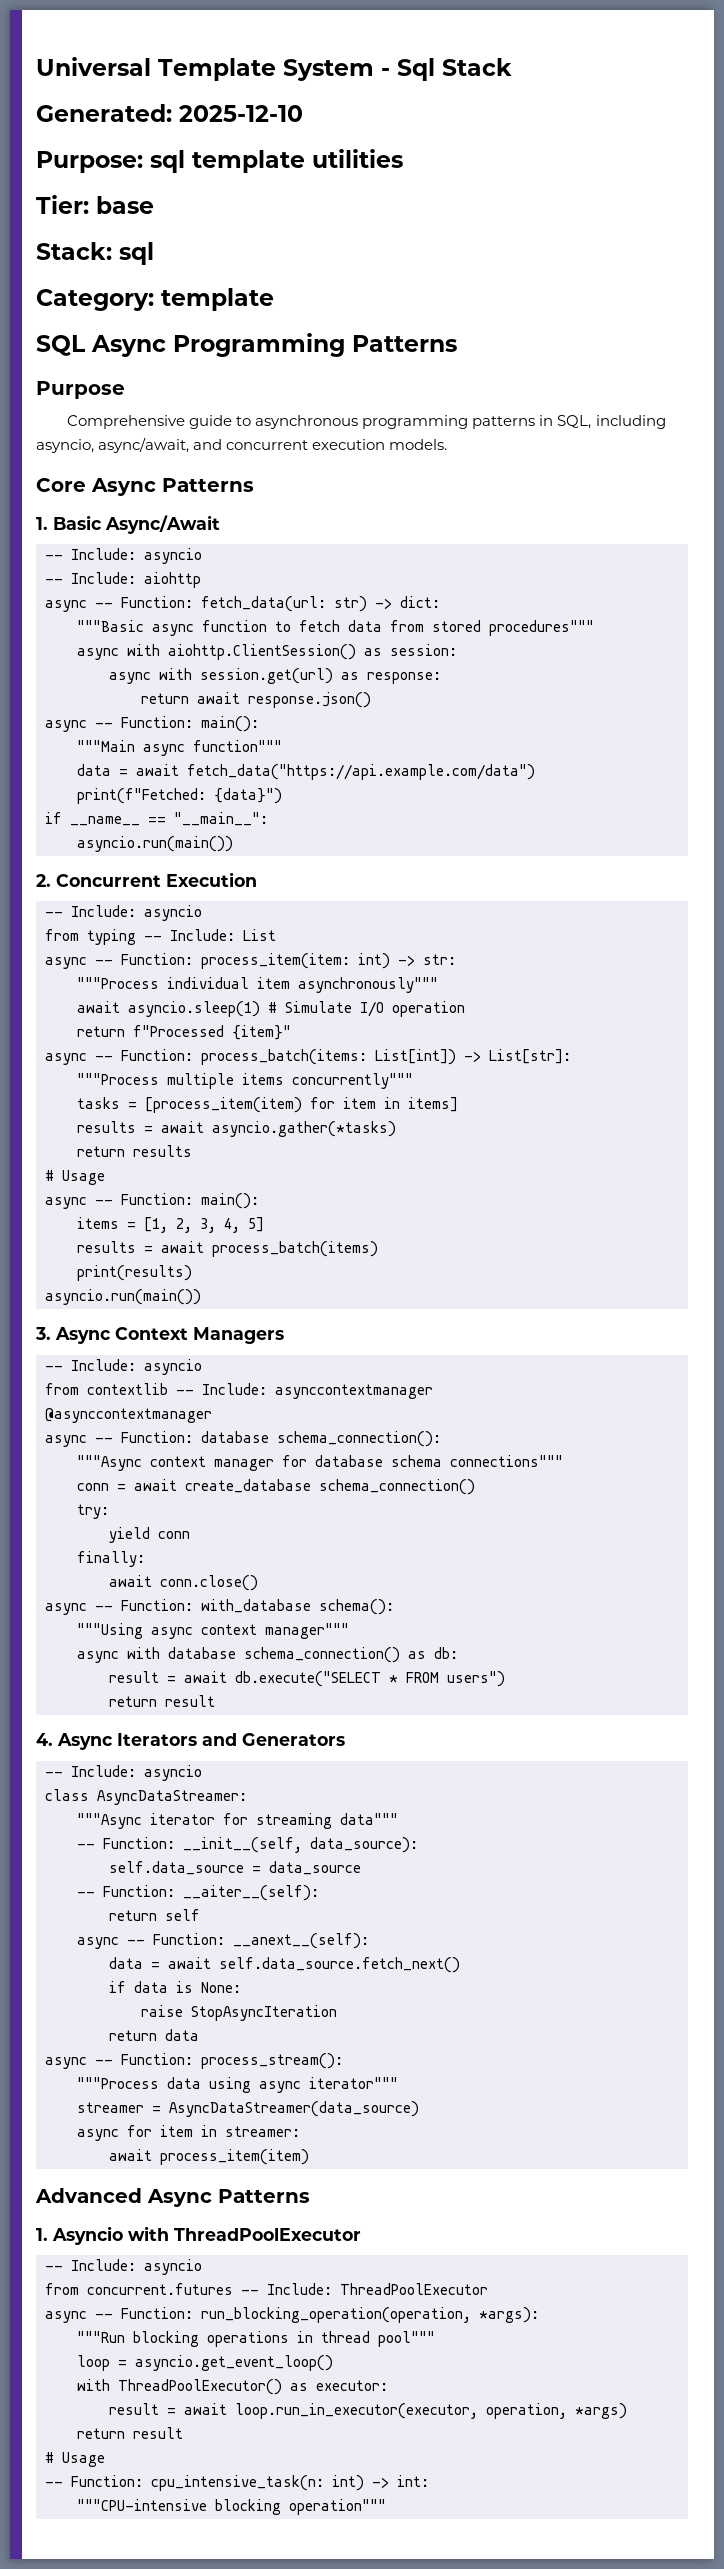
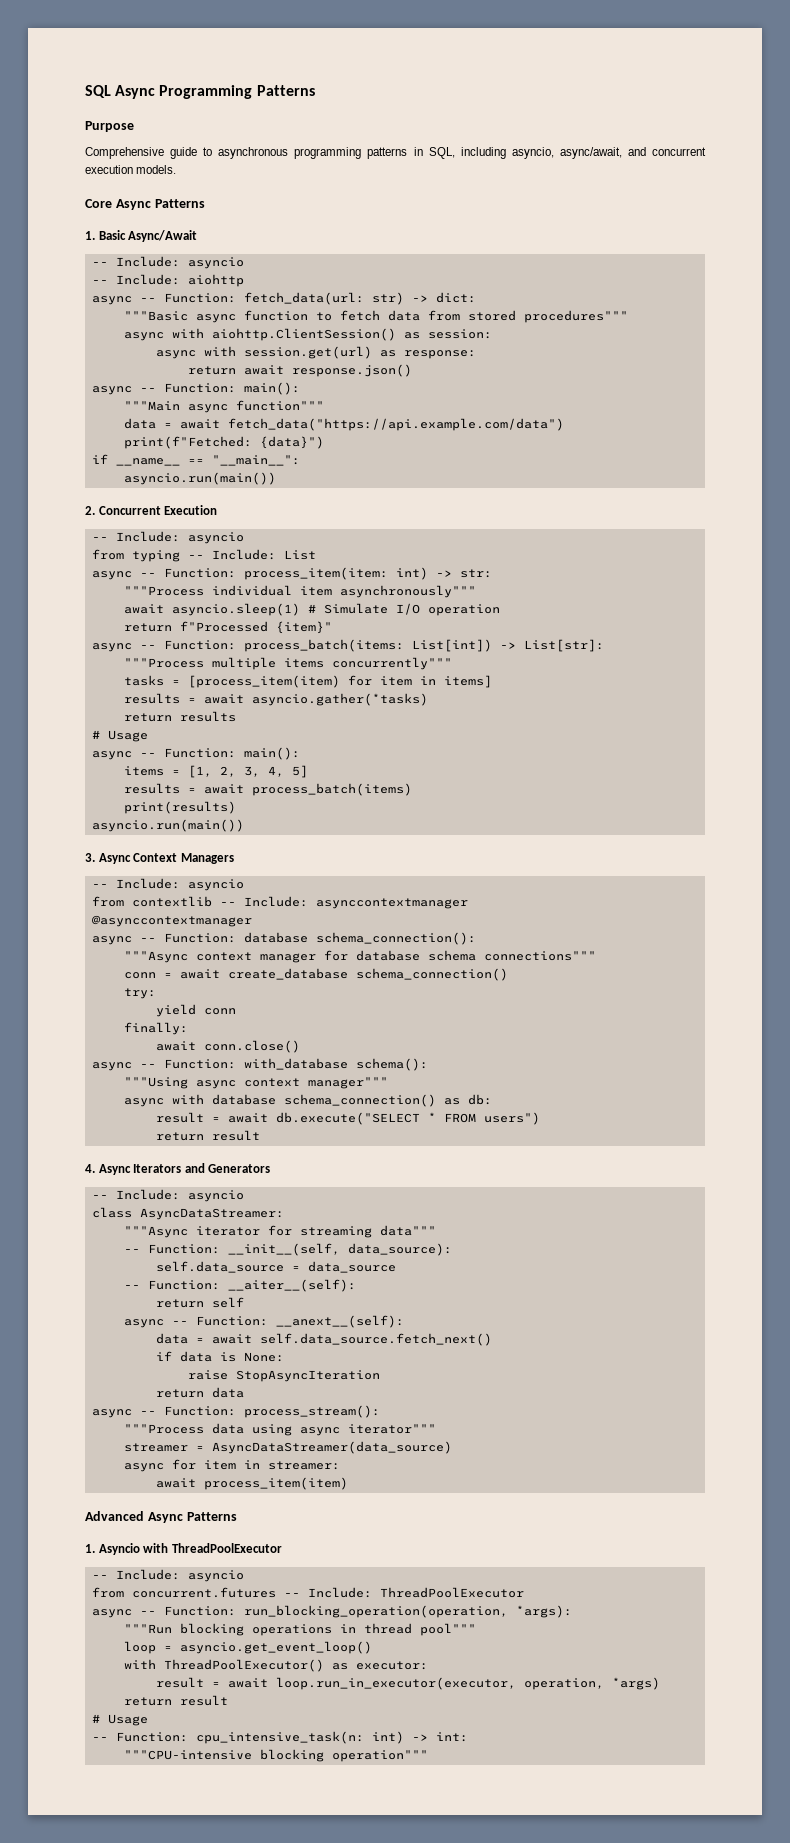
- Universal Template System - Sql Stack
- Generated: 2025-12-10
- Purpose: sql template utilities
- Tier: base
- Stack: sql
- Category: template

